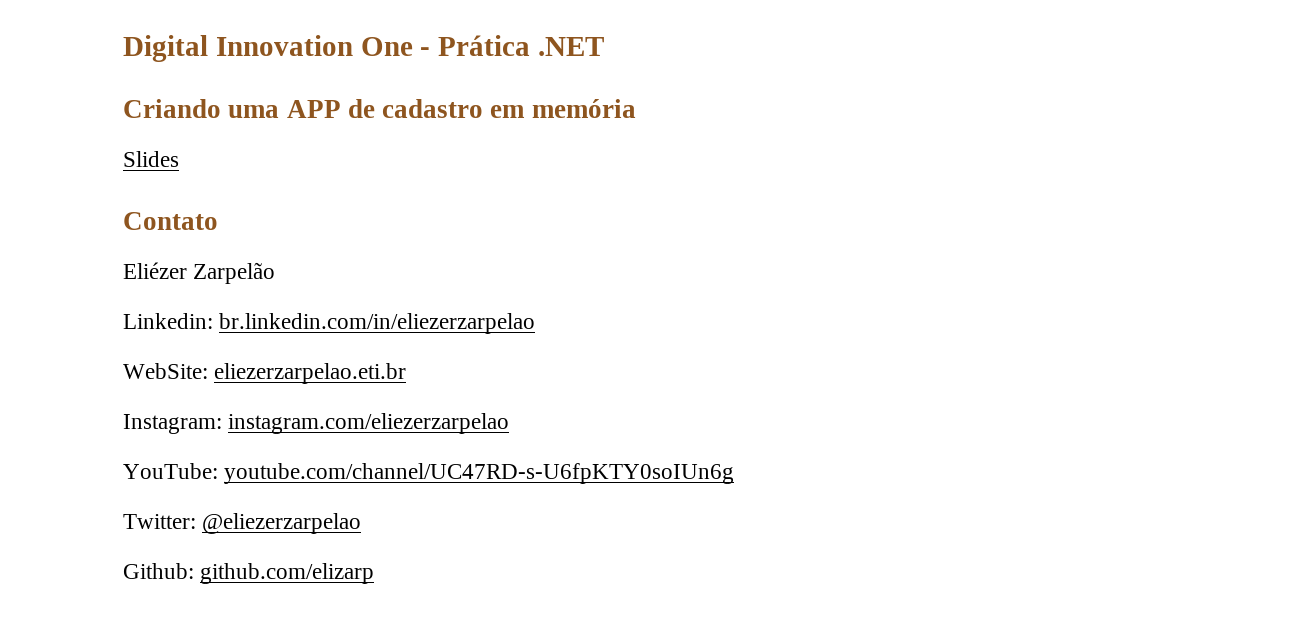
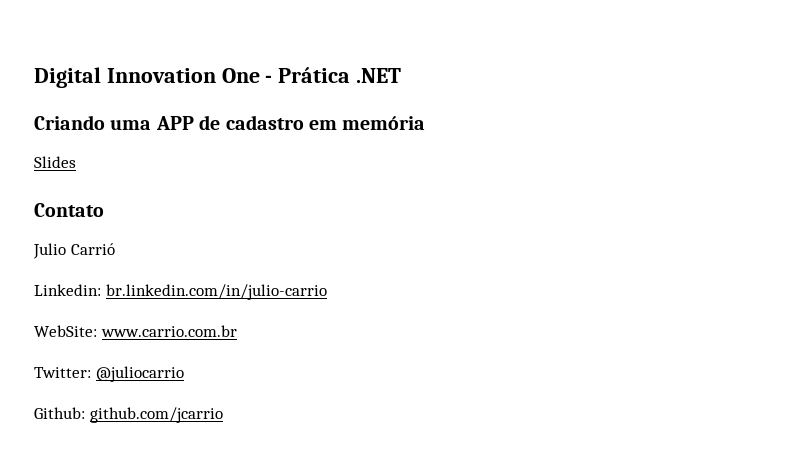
- Eliézer Zarpelão
+ Julio Carrió
- Linkedin: br.linkedin.com/in/eliezerzarpelao
+ Linkedin: br.linkedin.com/in/julio-carrio
- WebSite: eliezerzarpelao.eti.br
- Instagram: instagram.com/eliezerzarpelao
- YouTube: youtube.com/channel/UC47RD-s-U6fpKTY0soIUn6g
+ WebSite: www.carrio.com.br
- Twitter: @eliezerzarpelao
+ Twitter: @juliocarrio
- Github: github.com/elizarp
+ Github: github.com/jcarrio

